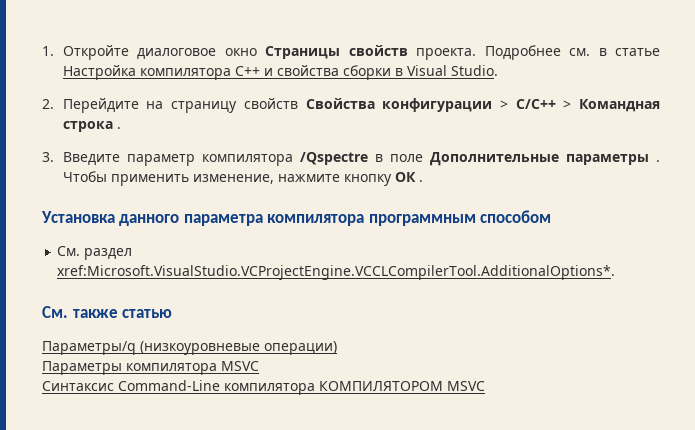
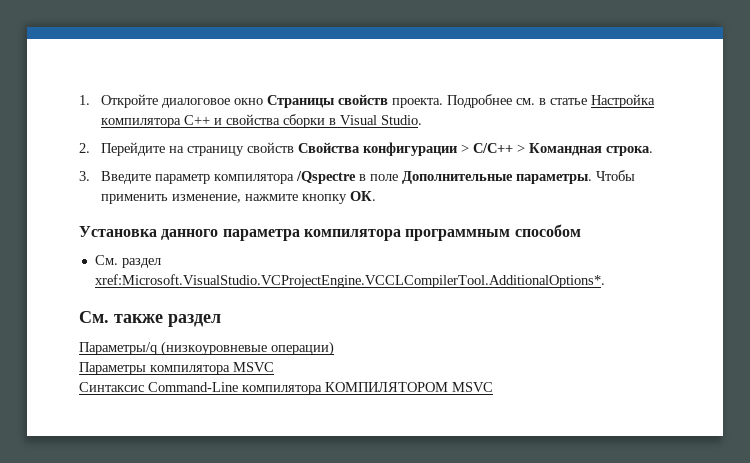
- 2. Перейдите на страницу свойств Свойства конфигурации > C/C++ > Командная строка .
+ 2. Перейдите на страницу свойств Свойства конфигурации > C/C++ > Командная строка.
- 3. Введите параметр компилятора /Qspectre в поле Дополнительные параметры .
+ 3. Введите параметр компилятора /Qspectre в поле Дополнительные параметры.
- Чтобы применить изменение, нажмите кнопку ОК .
+ Чтобы применить изменение, нажмите кнопку ОК.
- См. также статью
+ См. также раздел

